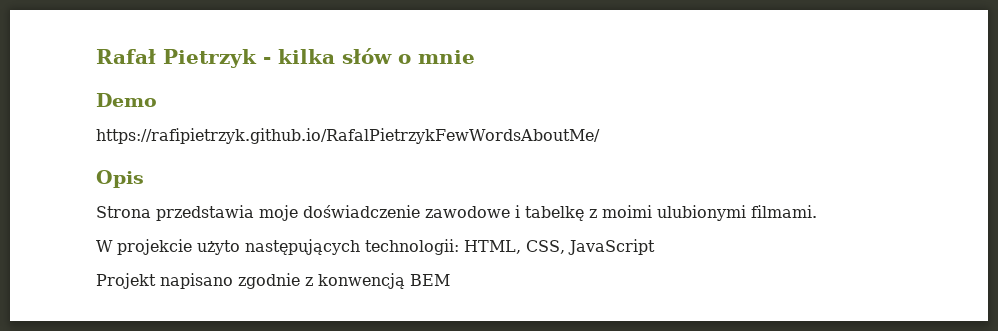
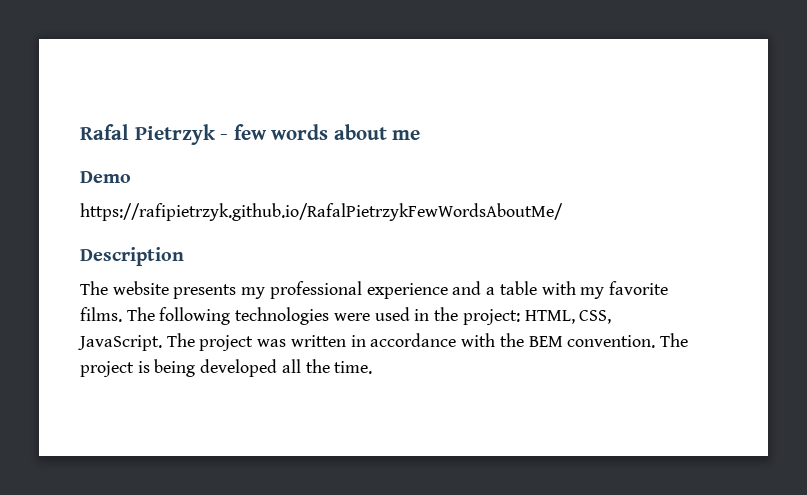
- Rafał Pietrzyk - kilka słów o mnie
+ Rafal Pietrzyk - few words about me
  Demo
  https://rafipietrzyk.github.io/RafalPietrzykFewWordsAboutMe/
- Opis
- Strona przedstawia moje doświadczenie zawodowe i tabelkę z moimi ulubionymi filmami.
- W projekcie użyto następujących technologii: HTML, CSS, JavaScript
- Projekt napisano zgodnie z konwencją BEM
+ Description
+ The website presents my professional experience and a table with my favorite films. The following technologies were used in the project: HTML, CSS, JavaScript. The project was written in accordance with the BEM convention. The project is being developed all the time.

